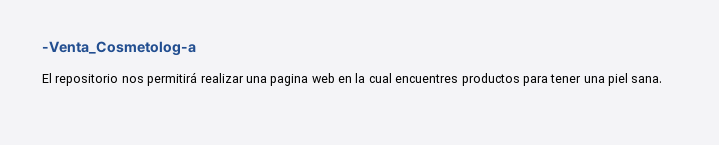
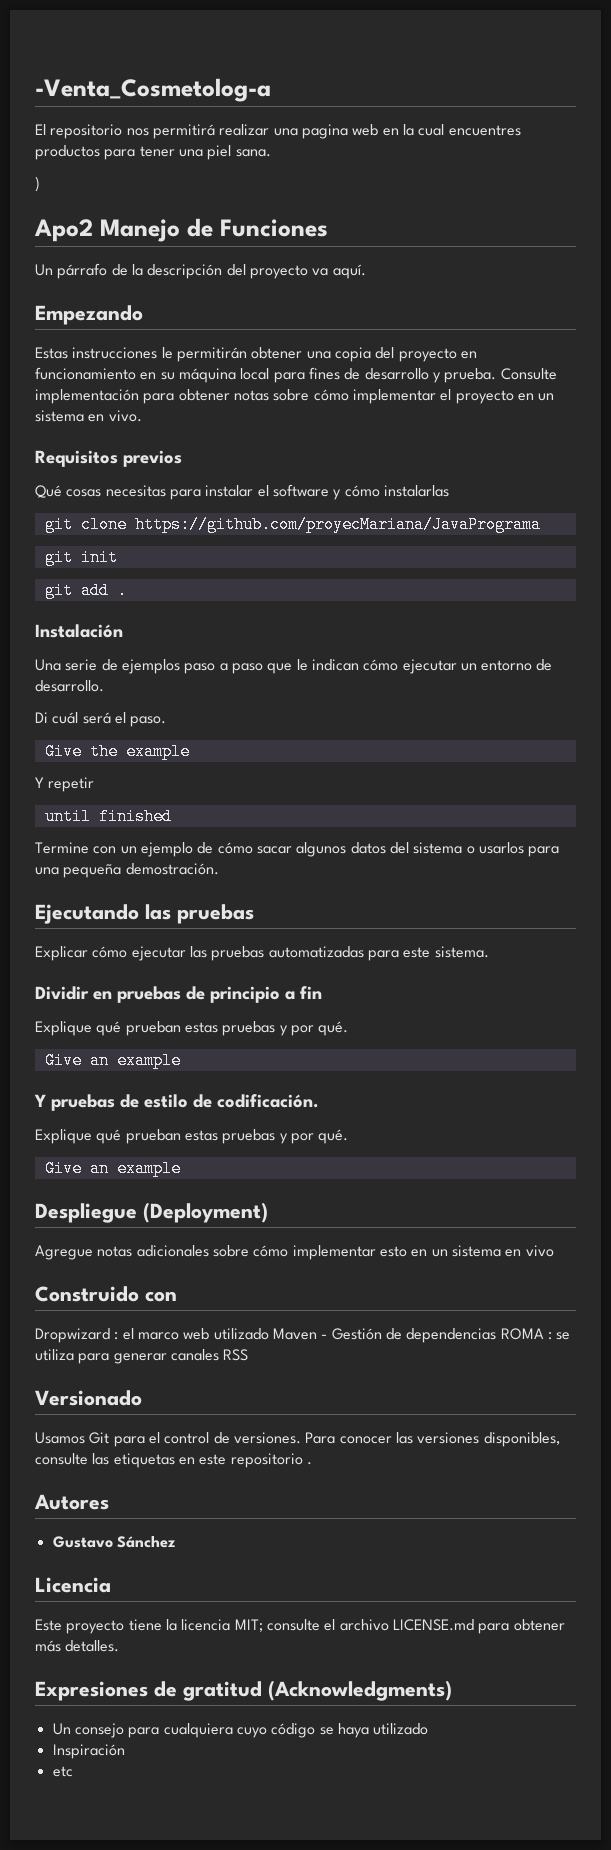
+ )
+ Apo2 Manejo de Funciones
+ Un párrafo de la descripción del proyecto va aquí.
+ Empezando
+ Estas instrucciones le permitirán obtener una copia del proyecto en funcionamiento en su máquina local para fines de desarrollo y prueba. Consulte implementación para obtener notas sobre cómo implementar el proyecto en un sistema en vivo.
+ Requisitos previos
+ Qué cosas necesitas para instalar el software y cómo instalarlas
+ git clone https://github.com/proyecMariana/JavaPrograma
+ git init
+ git add .
+ Instalación
+ Una serie de ejemplos paso a paso que le indican cómo ejecutar un entorno de desarrollo.
+ Di cuál será el paso.
+ Give the example
+ Y repetir
+ until finished
+ Termine con un ejemplo de cómo sacar algunos datos del sistema o usarlos para una pequeña demostración.
+ Ejecutando las pruebas
+ Explicar cómo ejecutar las pruebas automatizadas para este sistema.
+ Dividir en pruebas de principio a fin
+ Explique qué prueban estas pruebas y por qué.
+ Give an example
+ Y pruebas de estilo de codificación.
+ Explique qué prueban estas pruebas y por qué.
+ Give an example
+ Despliegue (Deployment)
+ Agregue notas adicionales sobre cómo implementar esto en un sistema en vivo
+ Construido con
+ Dropwizard : el marco web utilizado Maven - Gestión de dependencias ROMA : se utiliza para generar canales RSS
+ Versionado
+ Usamos Git para el control de versiones. Para conocer las versiones disponibles, consulte las etiquetas en este repositorio .
+ Autores
+ Gustavo Sánchez
+ Licencia
+ Este proyecto tiene la licencia MIT; consulte el archivo LICENSE.md para obtener más detalles.
+ Expresiones de gratitud (Acknowledgments)
+ Un consejo para cualquiera cuyo código se haya utilizado
+ Inspiración
+ etc

